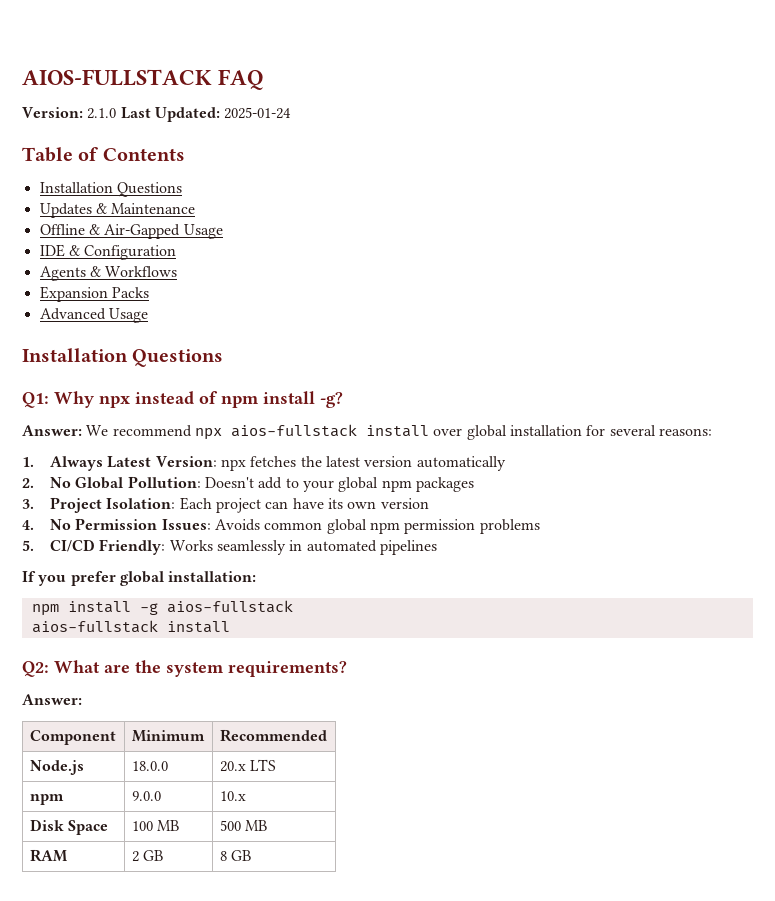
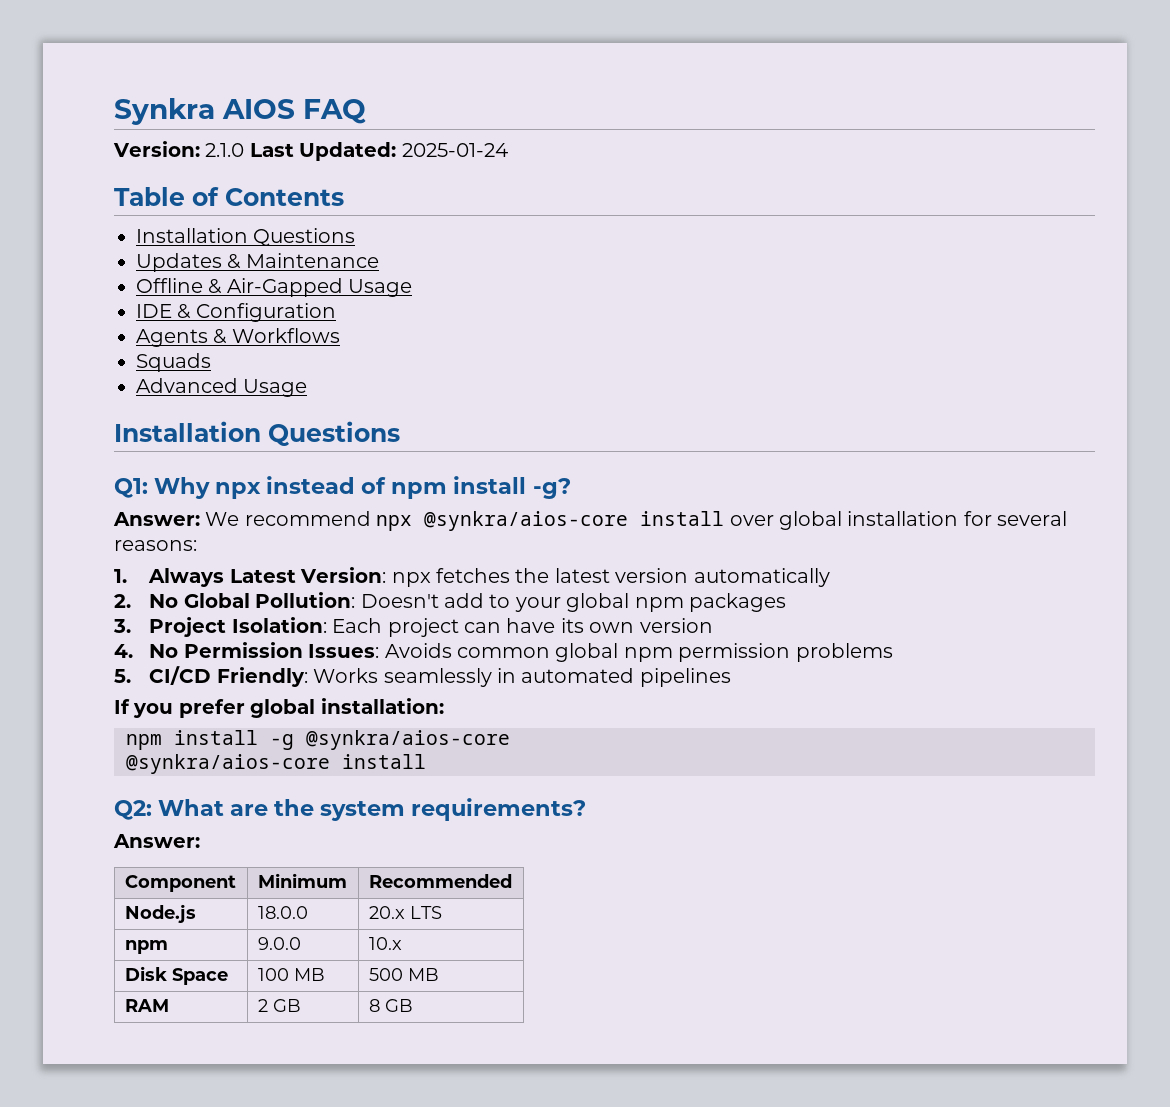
- AIOS-FULLSTACK FAQ
+ Synkra AIOS FAQ
- Expansion Packs
+ Squads
- Answer: We recommend npx aios-fullstack install over global installation for several reasons:
+ Answer: We recommend npx @synkra/aios-core install over global installation for several reasons:
- npm install -g aios-fullstack
- aios-fullstack install
+ npm install -g @synkra/aios-core
+ @synkra/aios-core install

